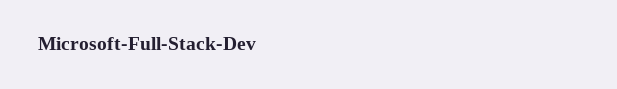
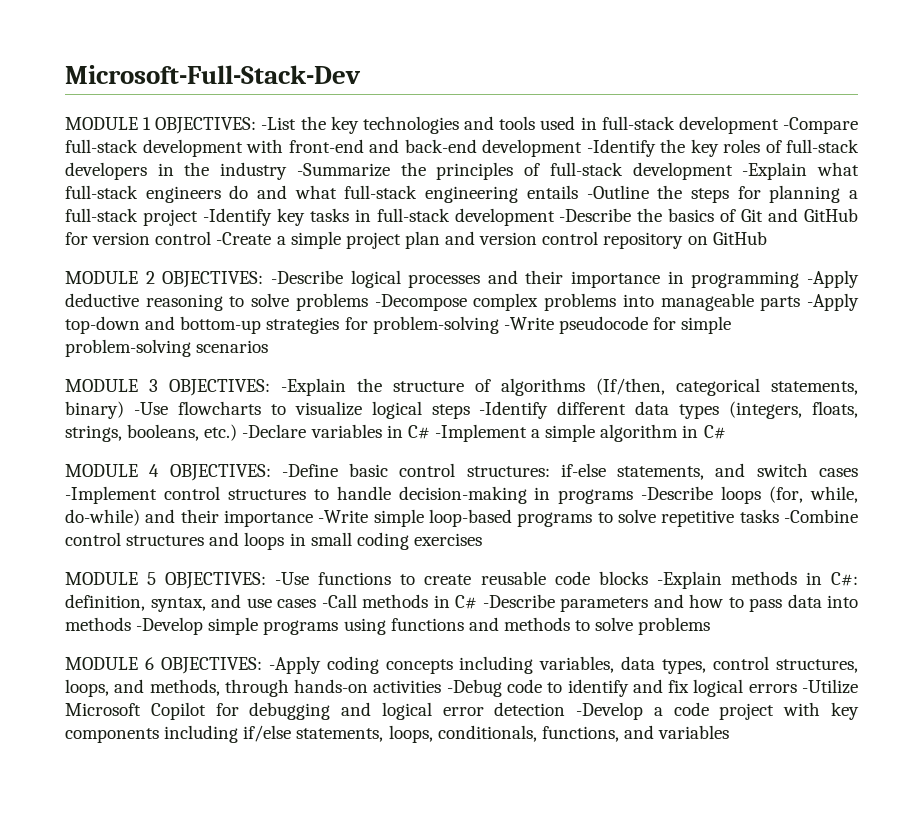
+ MODULE 1 OBJECTIVES: -List the key technologies and tools used in full-stack development -Compare full-stack development with front-end and back-end development -Identify the key roles of full-stack developers in the industry -Summarize the principles of full-stack development -Explain what full-stack engineers do and what full-stack engineering entails -Outline the steps for planning a full-stack project -Identify key tasks in full-stack development -Describe the basics of Git and GitHub for version control -Create a simple project plan and version control repository on GitHub
+ MODULE 2 OBJECTIVES: -Describe logical processes and their importance in programming -Apply deductive reasoning to solve problems -Decompose complex problems into manageable parts -Apply top-down and bottom-up strategies for problem-solving -Write pseudocode for simple problem-solving scenarios
+ MODULE 3 OBJECTIVES: -Explain the structure of algorithms (If/then, categorical statements, binary) -Use flowcharts to visualize logical steps -Identify different data types (integers, floats, strings, booleans, etc.) -Declare variables in C# -Implement a simple algorithm in C#
+ MODULE 4 OBJECTIVES: -Define basic control structures: if-else statements, and switch cases -Implement control structures to handle decision-making in programs -Describe loops (for, while, do-while) and their importance -Write simple loop-based programs to solve repetitive tasks -Combine control structures and loops in small coding exercises
+ MODULE 5 OBJECTIVES: -Use functions to create reusable code blocks -Explain methods in C#: definition, syntax, and use cases -Call methods in C# -Describe parameters and how to pass data into methods -Develop simple programs using functions and methods to solve problems
+ MODULE 6 OBJECTIVES: -Apply coding concepts including variables, data types, control structures, loops, and methods, through hands-on activities -Debug code to identify and fix logical errors -Utilize Microsoft Copilot for debugging and logical error detection -Develop a code project with key components including if/else statements, loops, conditionals, functions, and variables

